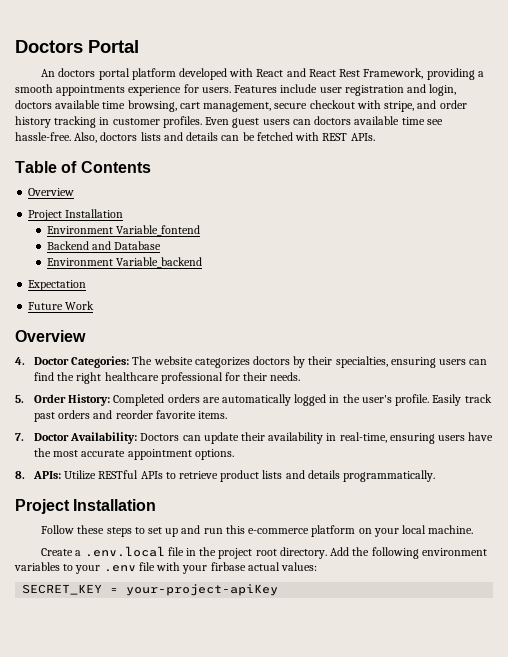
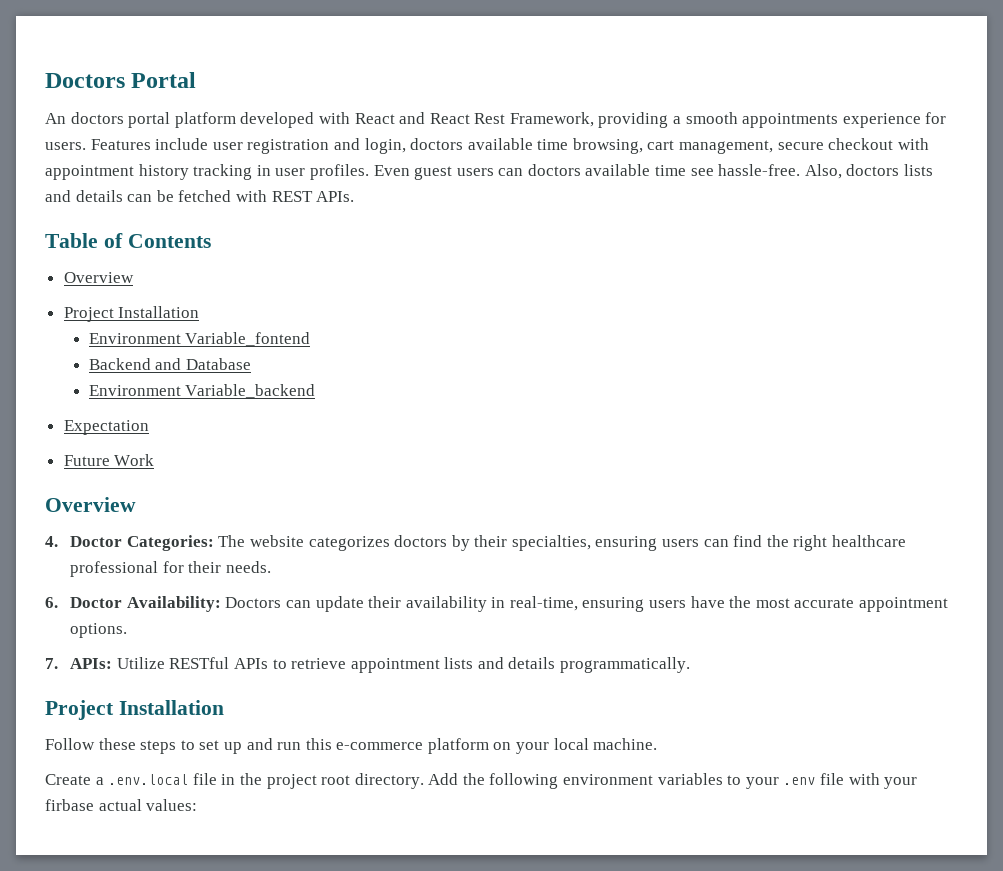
- Features include user registration and login, doctors available time browsing, cart management, secure checkout with stripe, and order history tracking in customer profiles.
+ Features include user registration and login, doctors available time browsing, cart management, secure checkout with appointment history tracking in user profiles.
- 5. Order History: Completed orders are automatically logged in the user's profile. Easily track past orders and reorder favorite items.
- 7. Doctor Availability: Doctors can update their availability in real-time, ensuring users have the most accurate appointment options.
+ 6. Doctor Availability: Doctors can update their availability in real-time, ensuring users have the most accurate appointment options.
- 8. APIs: Utilize RESTful APIs to retrieve product lists and details programmatically.
+ 7. APIs: Utilize RESTful APIs to retrieve appointment lists and details programmatically.
- SECRET_KEY = your-project-apiKey

